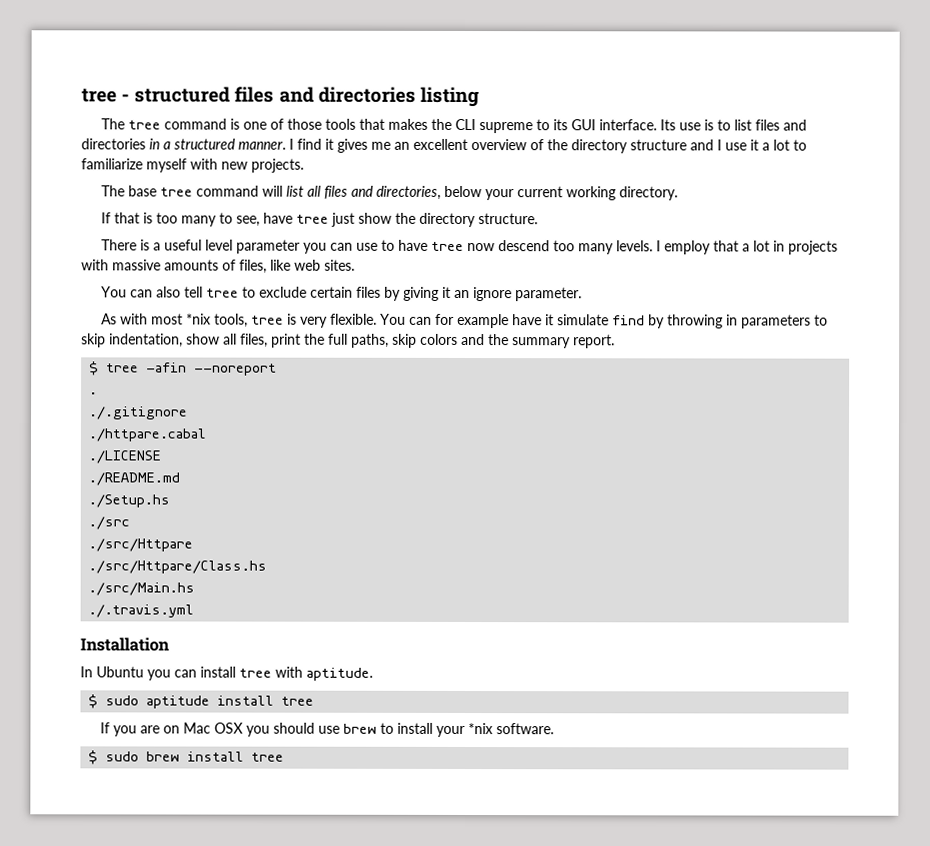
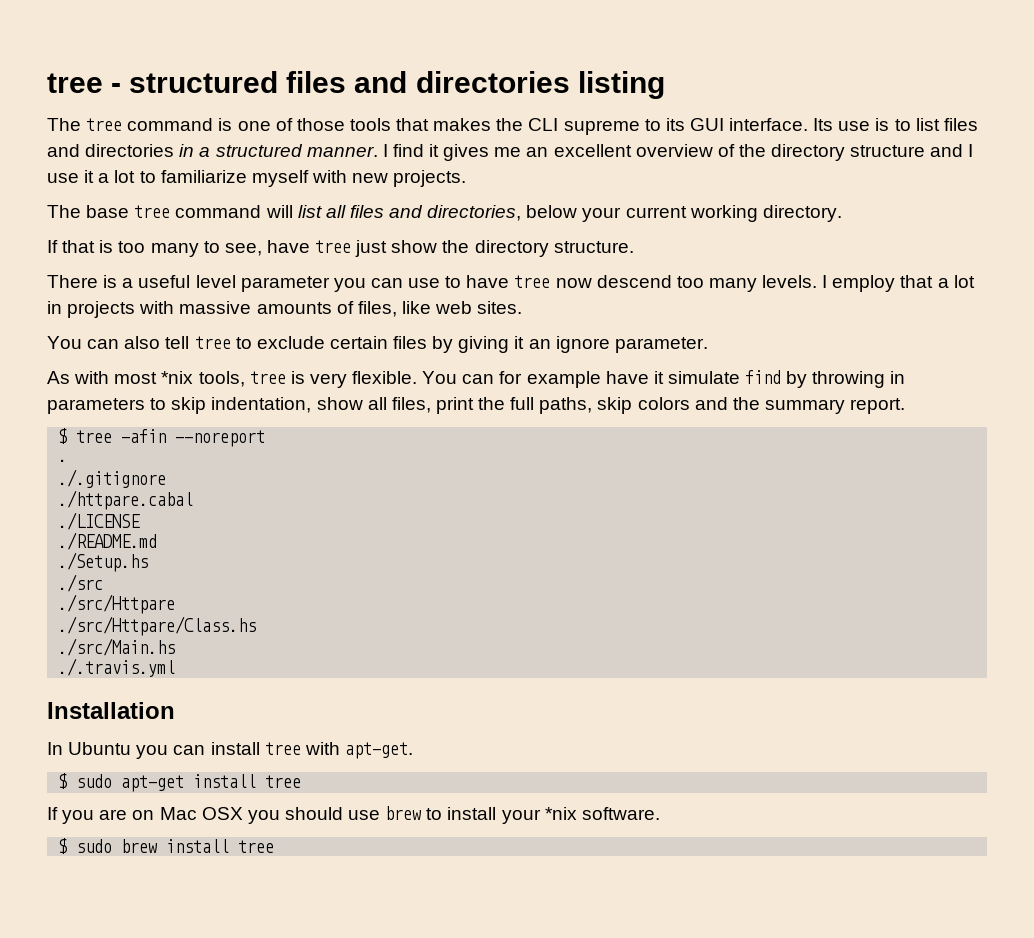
- In Ubuntu you can install tree with aptitude.
- $ sudo aptitude install tree
+ In Ubuntu you can install tree with apt-get.
+ $ sudo apt-get install tree

